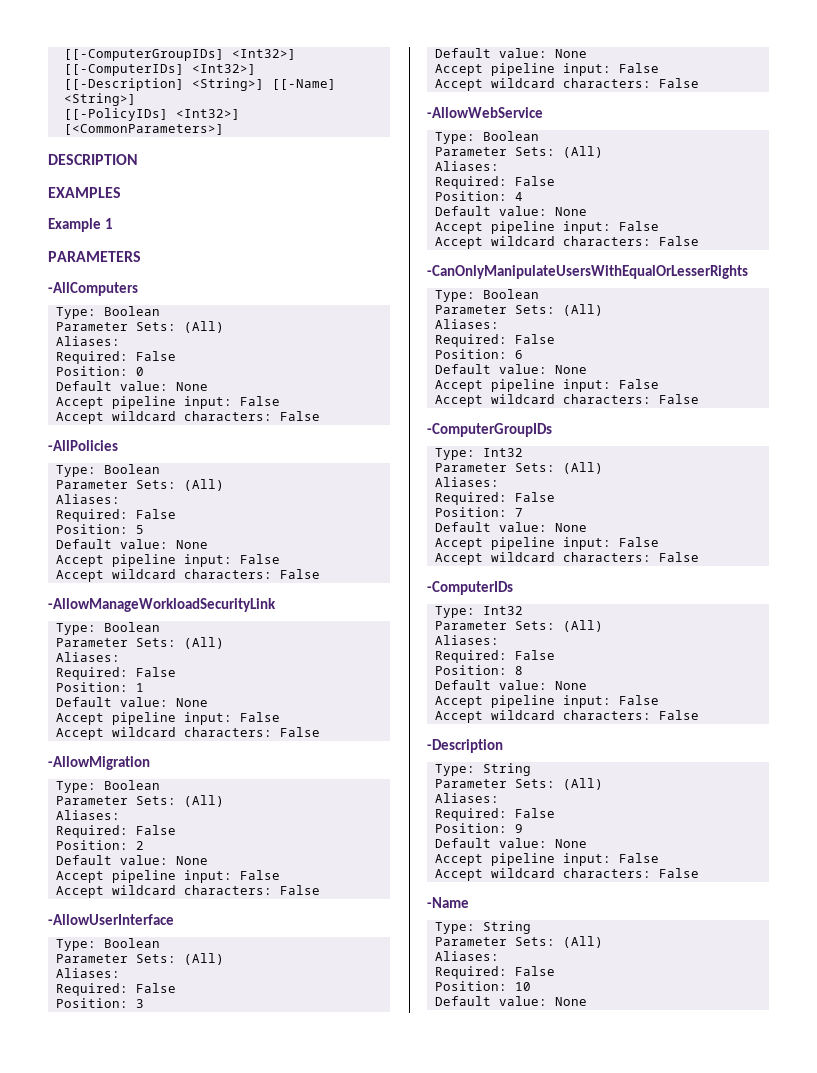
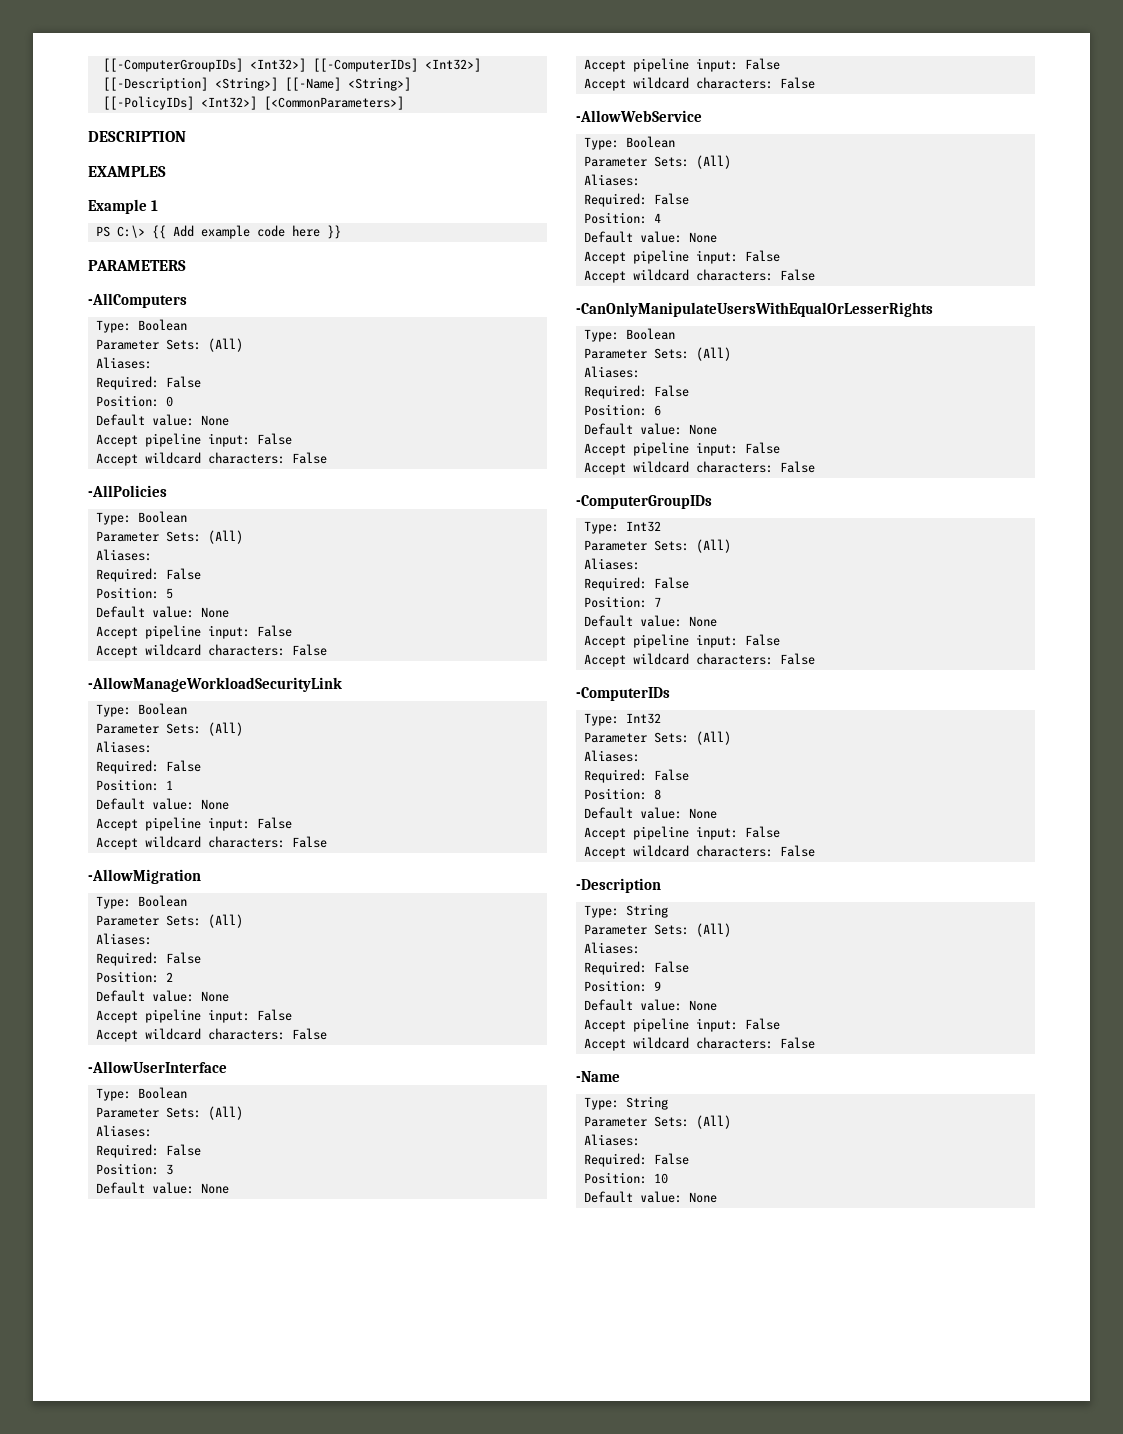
+ PS C:\> {{ Add example code here }}

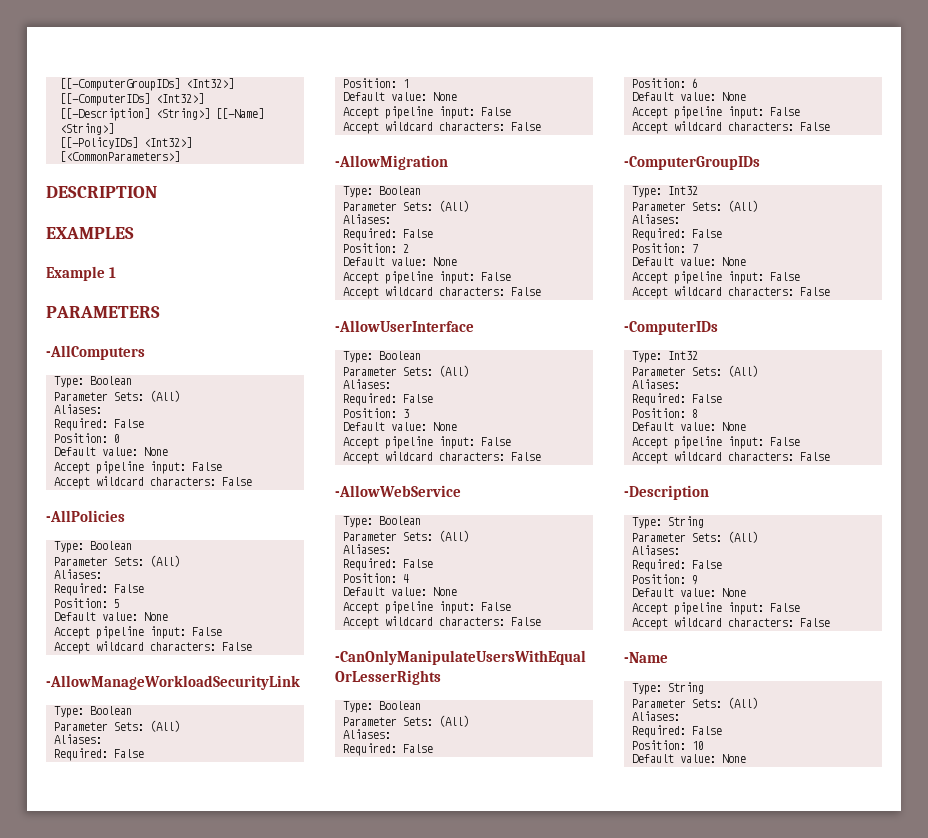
- PS C:\> {{ Add example code here }}

